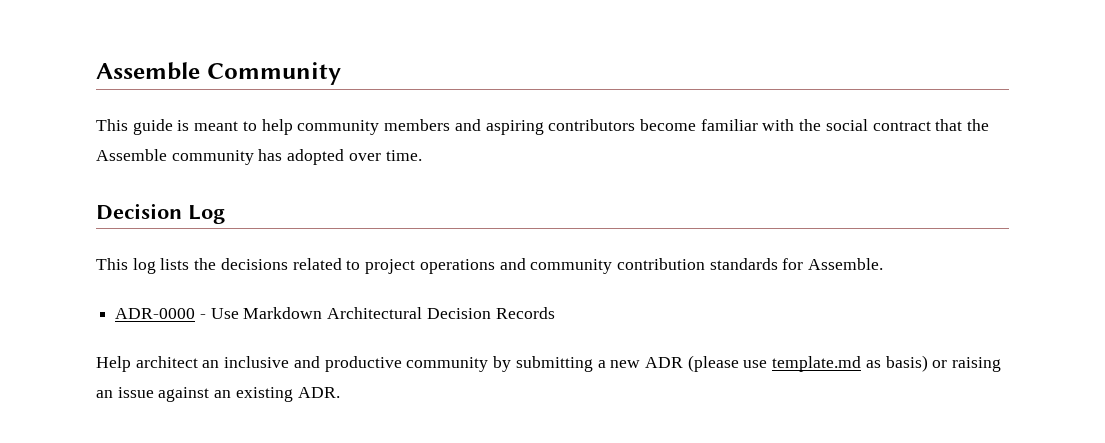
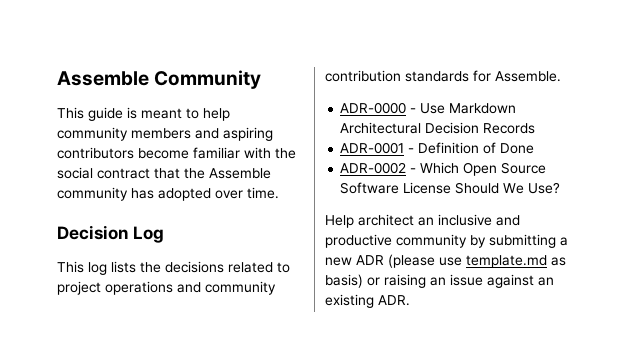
+ ADR-0001 - Definition of Done
+ ADR-0002 - Which Open Source Software License Should We Use?

